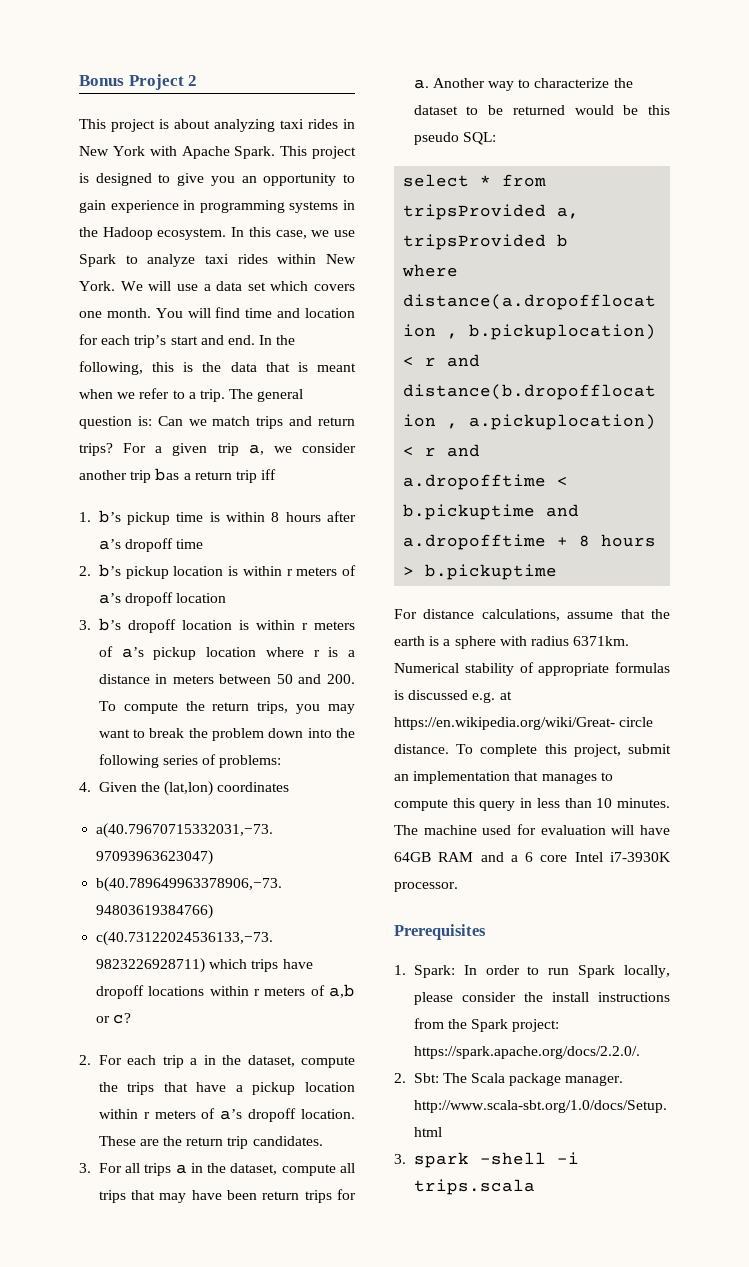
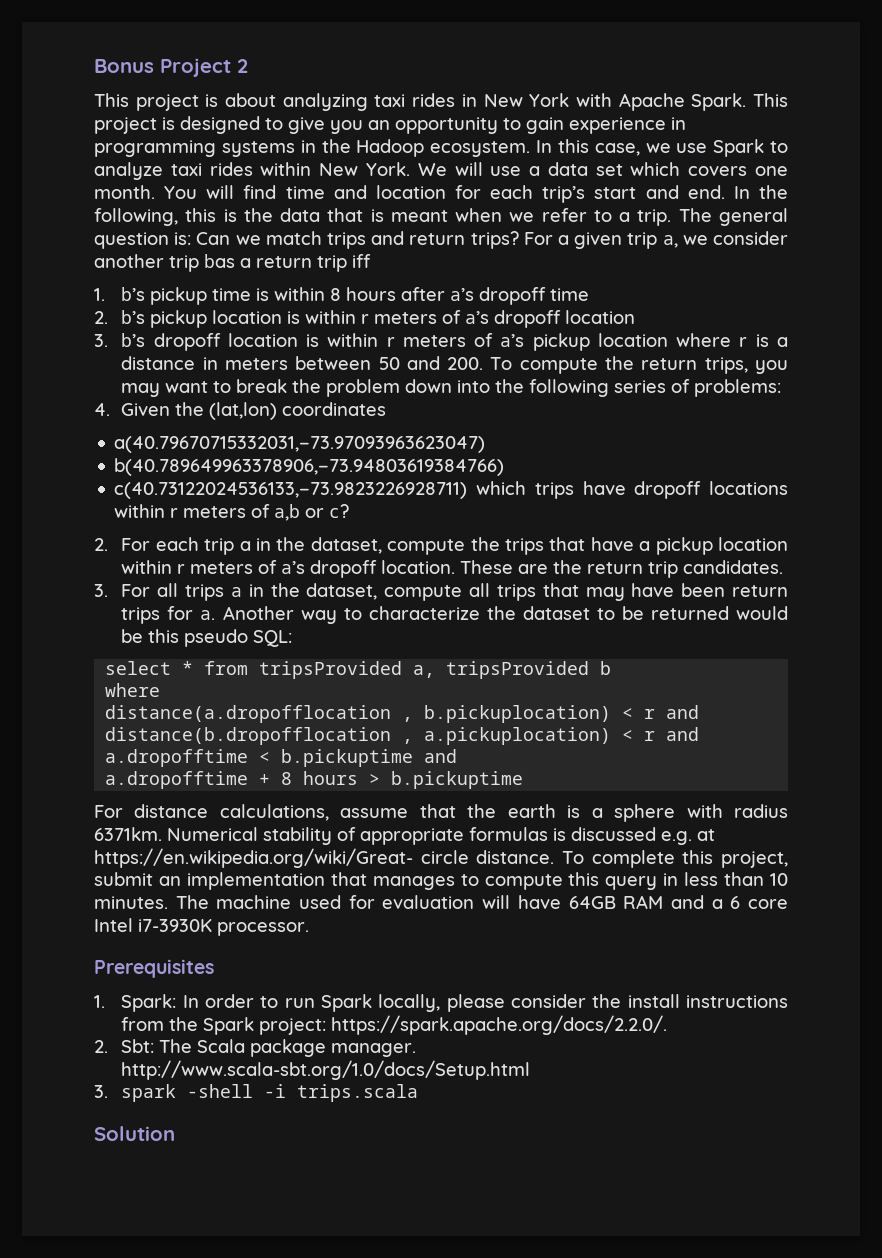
+ Solution

